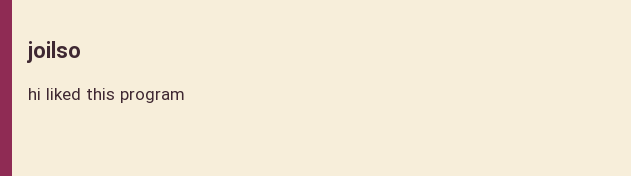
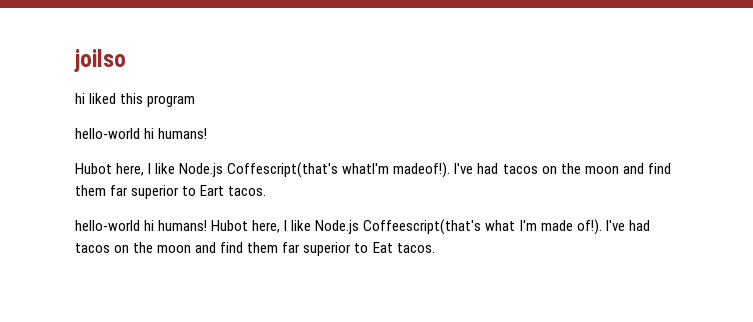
  hi liked this program
+ hello-world hi humans!
+ Hubot here, I like Node.js Coffescript(that's whatI'm madeof!). I've had tacos on the moon and find them far superior to Eart tacos.
+ hello-world hi humans! Hubot here, I like Node.js Coffeescript(that's what I'm made of!). I've had tacos on the moon and find them far superior to Eat tacos.

